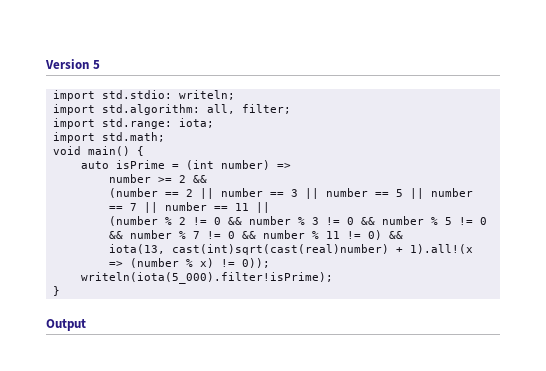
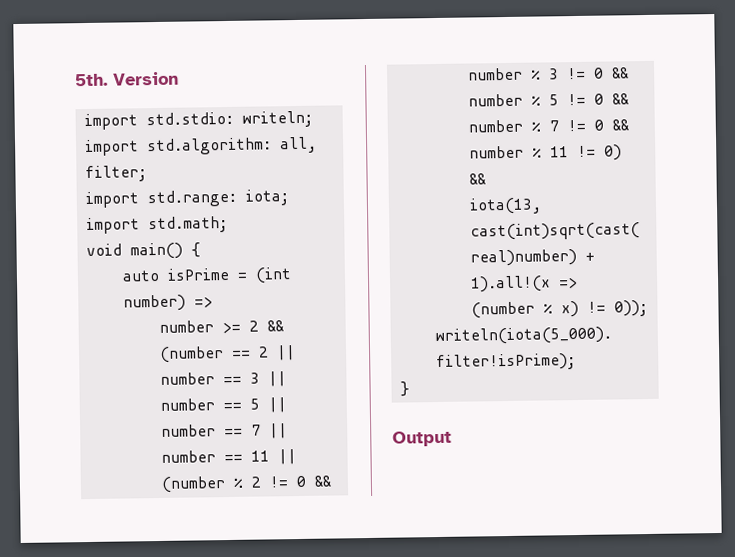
+ 5th.
- Version 5
+ Version

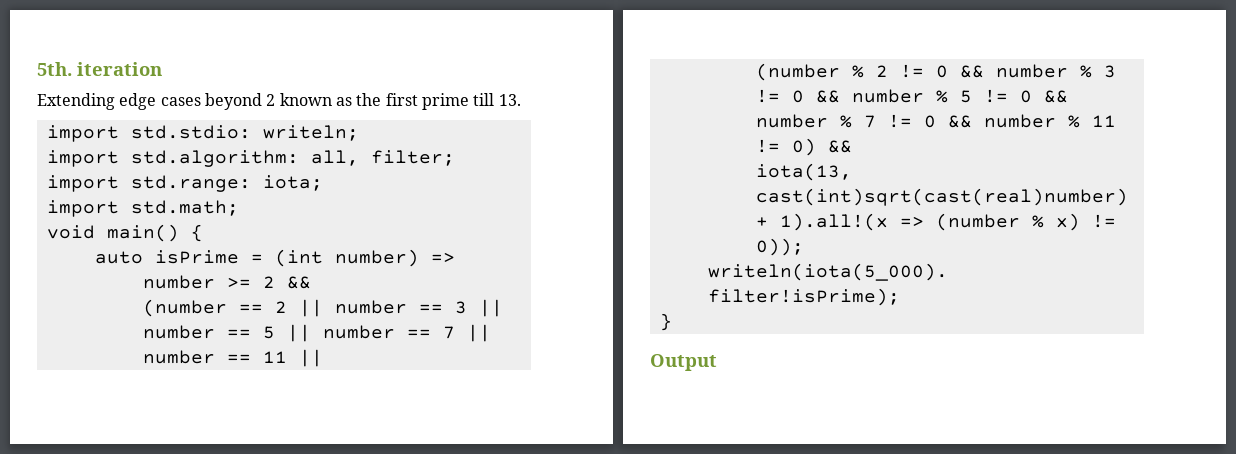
- 5th. Version
+ 5th. iteration
+ Extending edge cases beyond 2 known as the first prime till 13.

